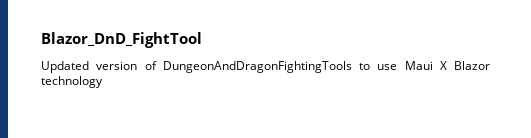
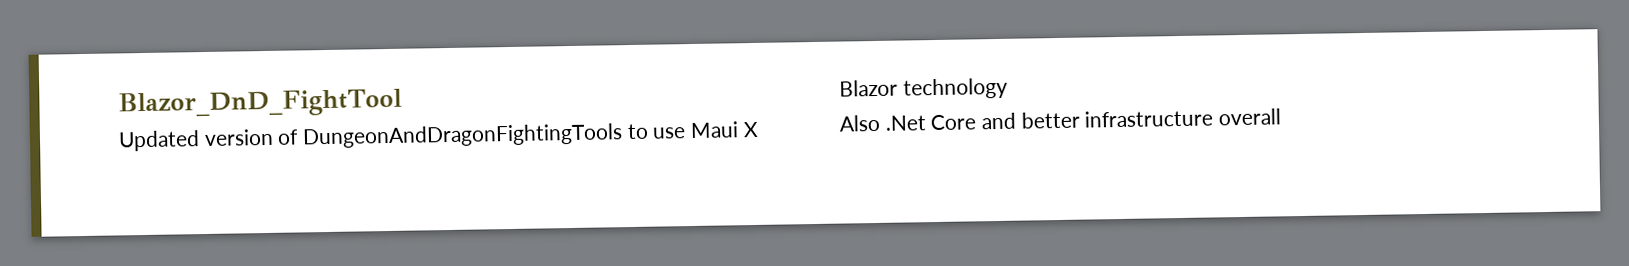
+ Also .Net Core and better infrastructure overall

